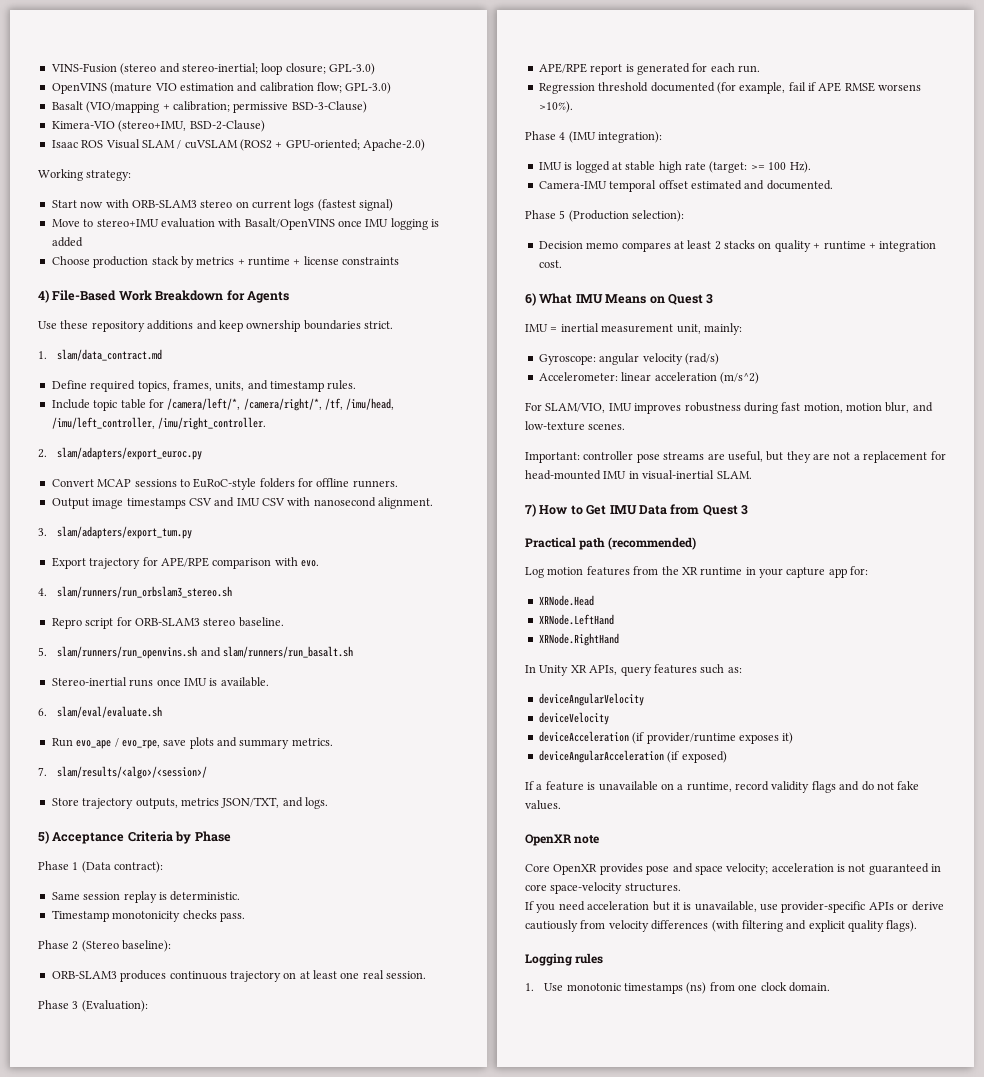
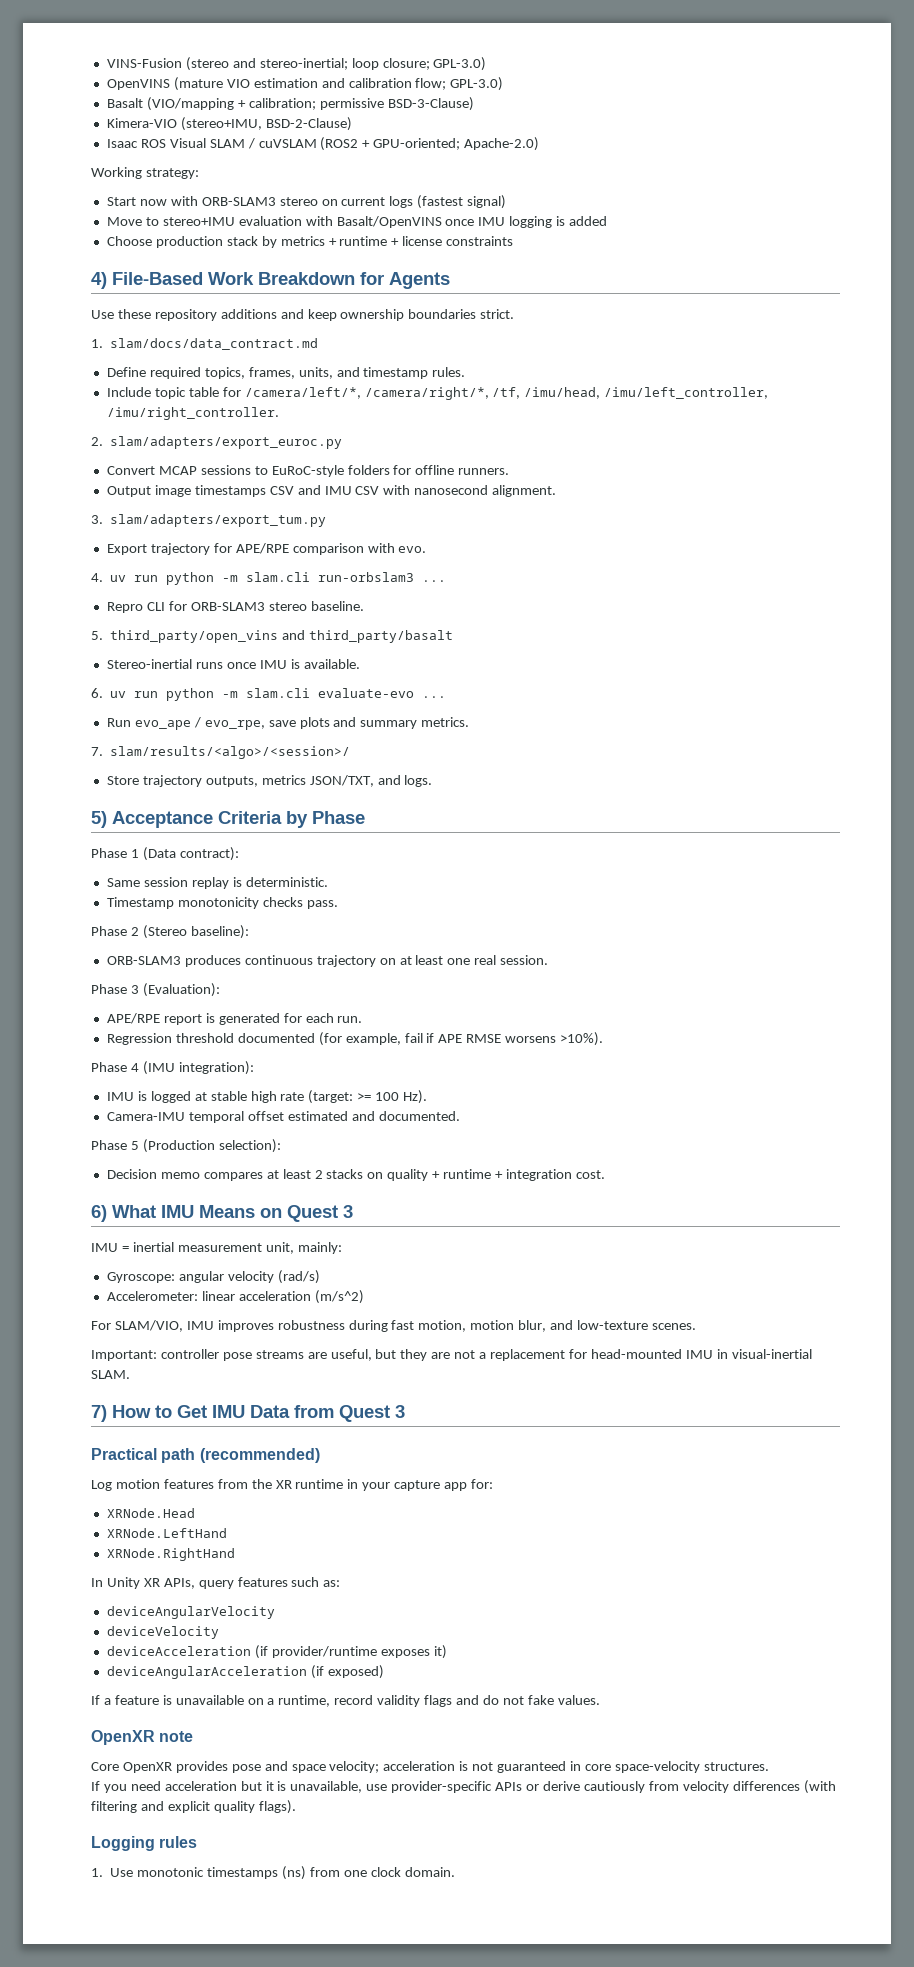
- 1. slam/data_contract.md
+ 1. slam/docs/data_contract.md
- 4. slam/runners/run_orbslam3_stereo.sh
+ 4. uv run python -m slam.cli run-orbslam3 ...
- Repro script for ORB-SLAM3 stereo baseline.
+ Repro CLI for ORB-SLAM3 stereo baseline.
- 5. slam/runners/run_openvins.sh and slam/runners/run_basalt.sh
+ 5. third_party/open_vins and third_party/basalt
- 6. slam/eval/evaluate.sh
+ 6. uv run python -m slam.cli evaluate-evo ...

